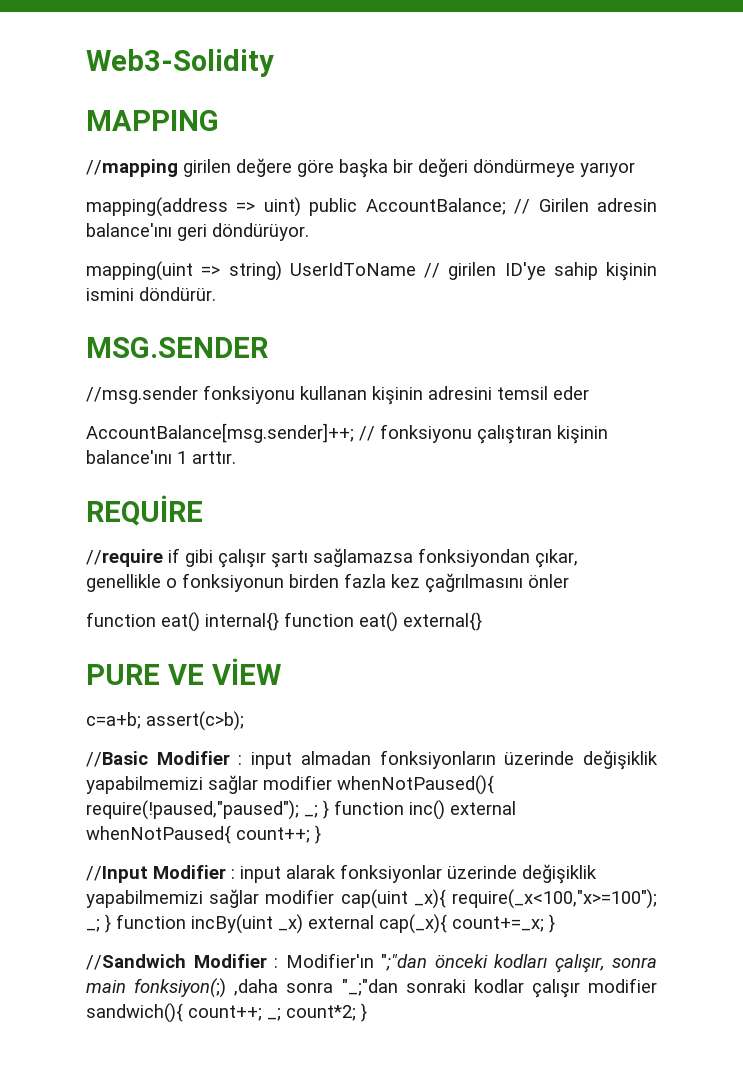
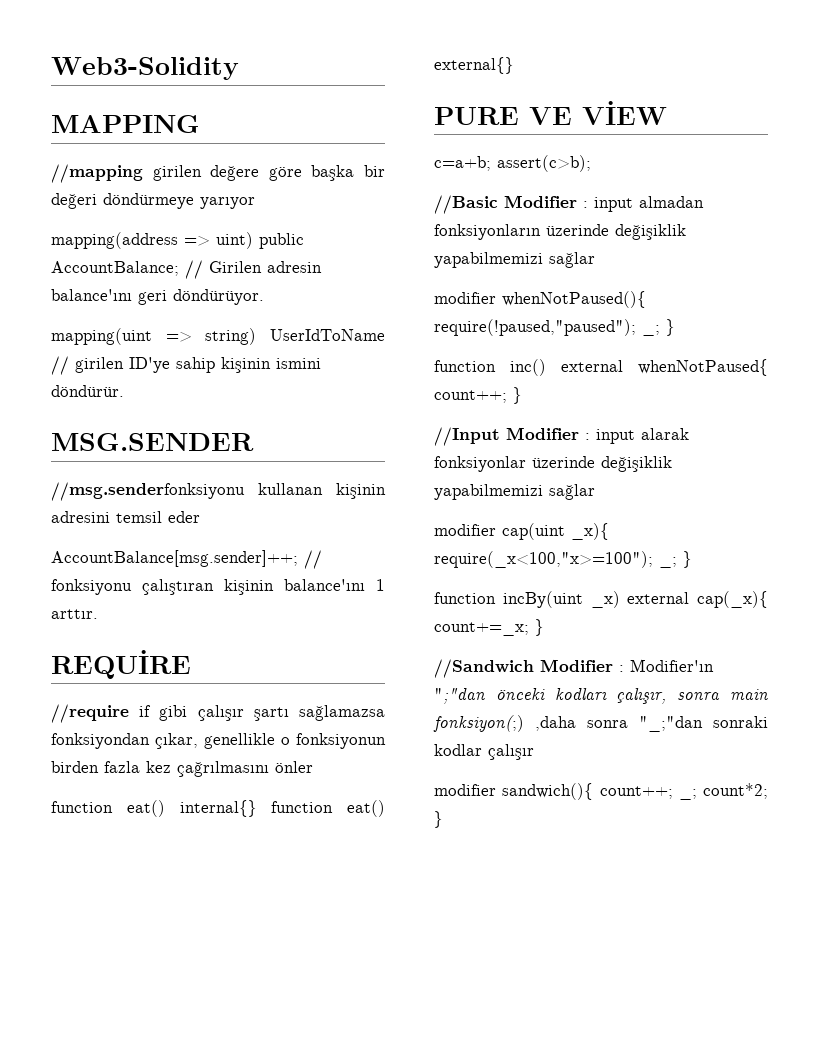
- //msg.sender fonksiyonu kullanan kişinin adresini temsil eder
+ //msg.senderfonksiyonu kullanan kişinin adresini temsil eder
- //Basic Modifier : input almadan fonksiyonların üzerinde değişiklik yapabilmemizi sağlar modifier whenNotPaused(){ require(!paused,"paused"); _; } function inc() external whenNotPaused{ count++; }
+ //Basic Modifier : input almadan fonksiyonların üzerinde değişiklik yapabilmemizi sağlar
+ modifier whenNotPaused(){ require(!paused,"paused"); _; }
+ function inc() external whenNotPaused{ count++; }
- //Input Modifier : input alarak fonksiyonlar üzerinde değişiklik yapabilmemizi sağlar modifier cap(uint _x){ require(_x<100,"x>=100"); _; } function incBy(uint _x) external cap(_x){ count+=_x; }
+ //Input Modifier : input alarak fonksiyonlar üzerinde değişiklik yapabilmemizi sağlar
+ modifier cap(uint _x){ require(_x<100,"x>=100"); _; }
+ function incBy(uint _x) external cap(_x){ count+=_x; }
- //Sandwich Modifier : Modifier'ın ";"dan önceki kodları çalışır, sonra main fonksiyon(;) ,daha sonra "_;"dan sonraki kodlar çalışır modifier sandwich(){ count++; _; count*2; }
+ //Sandwich Modifier : Modifier'ın ";"dan önceki kodları çalışır, sonra main fonksiyon(;) ,daha sonra "_;"dan sonraki kodlar çalışır
+ modifier sandwich(){ count++; _; count*2; }

